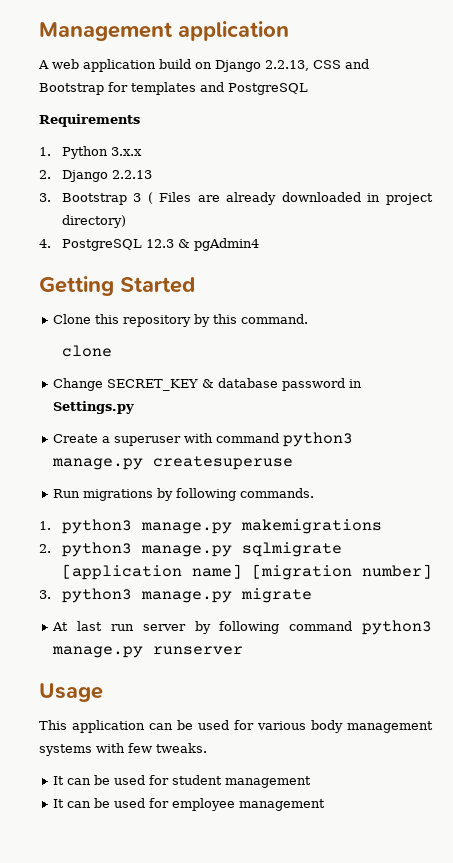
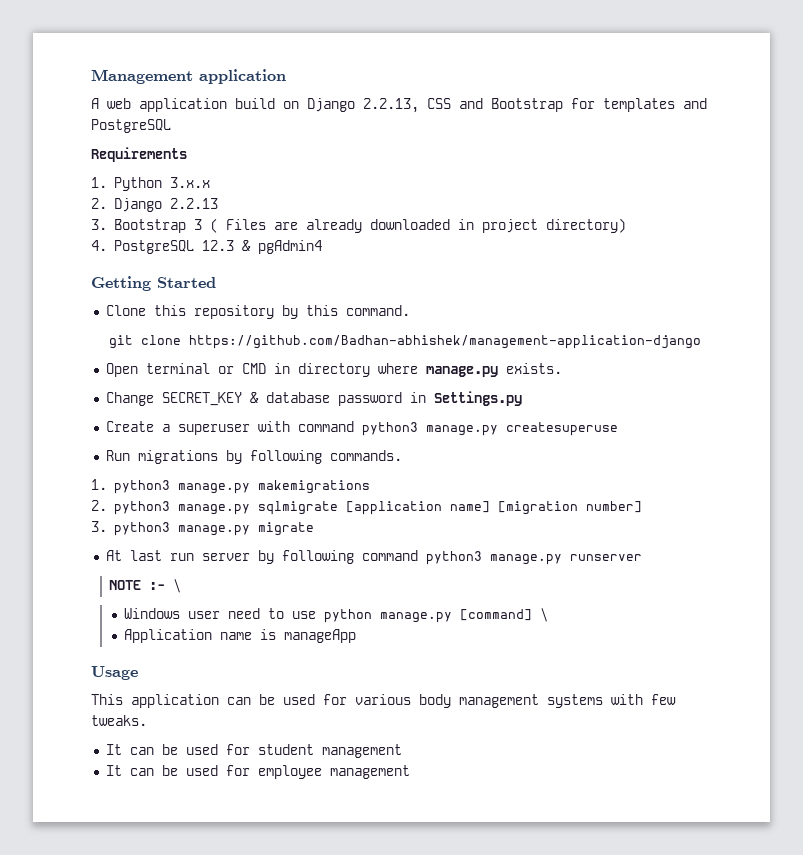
- clone
+ git clone https://github.com/Badhan-abhishek/management-application-django
+ Open terminal or CMD in directory where manage.py exists.
+ NOTE :- \
+ Windows user need to use python manage.py [command] \
+ Application name is manageApp

